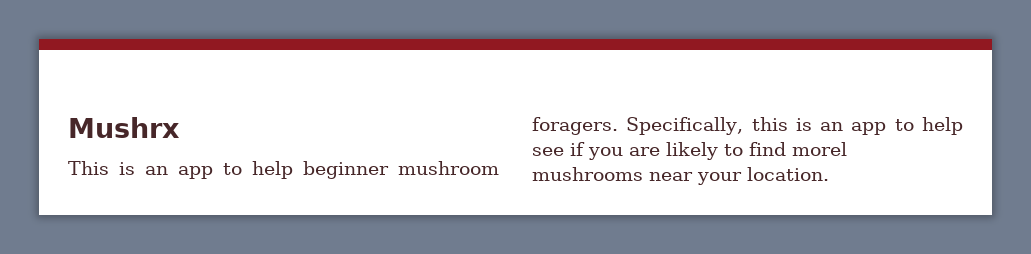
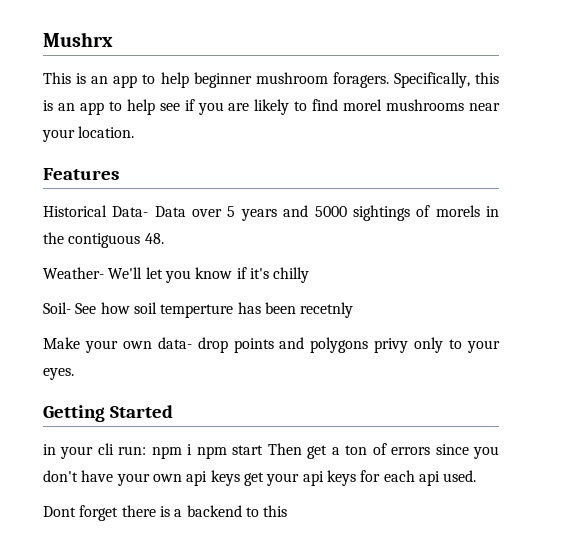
+ Features
+ Historical Data- Data over 5 years and 5000 sightings of morels in the contiguous 48.
+ Weather- We'll let you know if it's chilly
+ Soil- See how soil temperture has been recetnly
+ Make your own data- drop points and polygons privy only to your eyes.
+ Getting Started
+ in your cli run: npm i npm start Then get a ton of errors since you don't have your own api keys get your api keys for each api used.
+ Dont forget there is a backend to this

